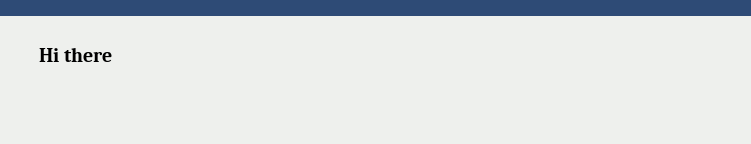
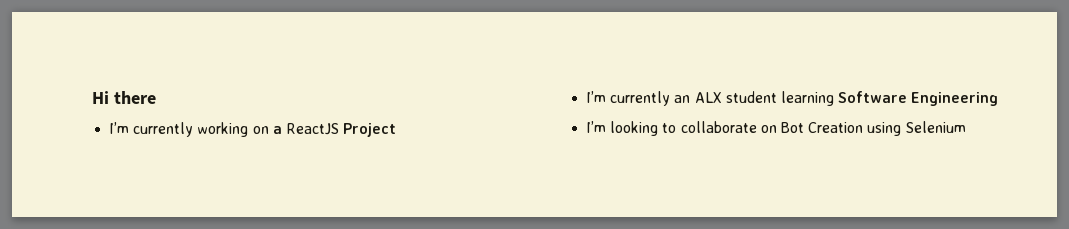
+ I’m currently working on a ReactJS Project
+ I’m currently an ALX student learning Software Engineering
+ I’m looking to collaborate on Bot Creation using Selenium

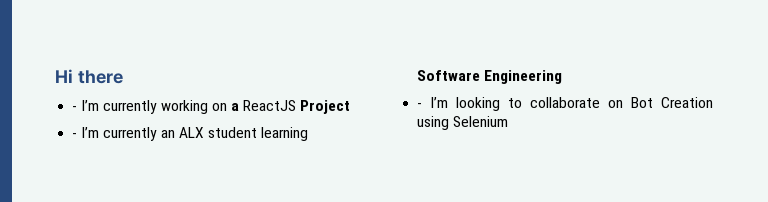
- I’m currently working on a ReactJS Project
+ - I’m currently working on a ReactJS Project
- I’m currently an ALX student learning Software Engineering
+ - I’m currently an ALX student learning Software Engineering
- I’m looking to collaborate on Bot Creation using Selenium
+ - I’m looking to collaborate on Bot Creation using Selenium

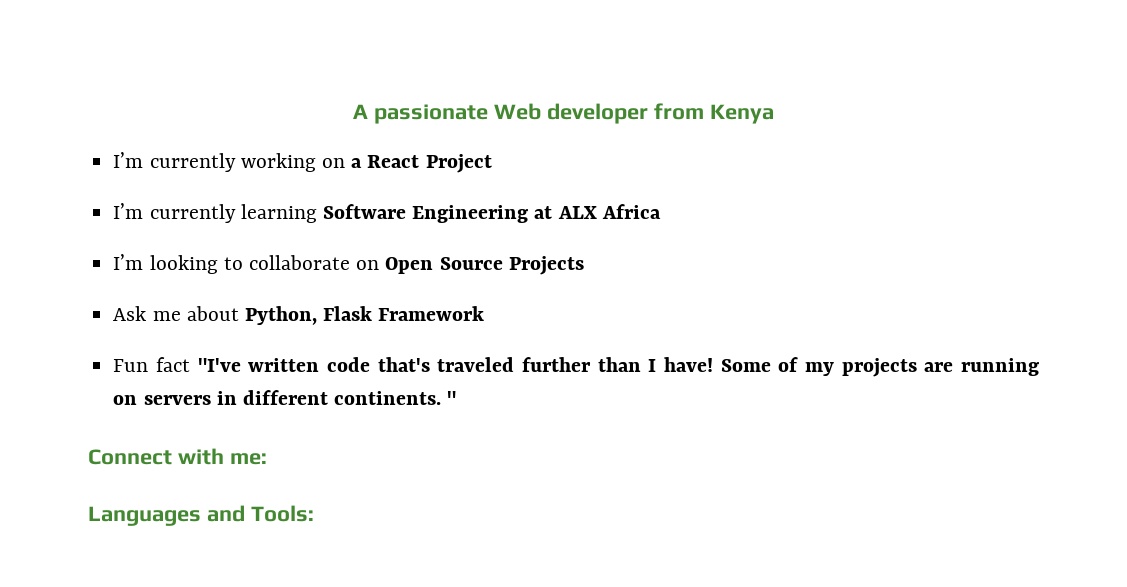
- Hi there
- - I’m currently working on a ReactJS Project
+ A passionate Web developer from Kenya
+ I’m currently working on a React Project
- - I’m currently an ALX student learning Software Engineering
- - I’m looking to collaborate on Bot Creation using Selenium
+ I’m currently learning Software Engineering at ALX Africa
+ I’m looking to collaborate on Open Source Projects
+ Ask me about Python, Flask Framework
+ Fun fact "I've written code that's traveled further than I have! Some of my projects are running on servers in different continents. "
+ Connect with me:
+ Languages and Tools:

